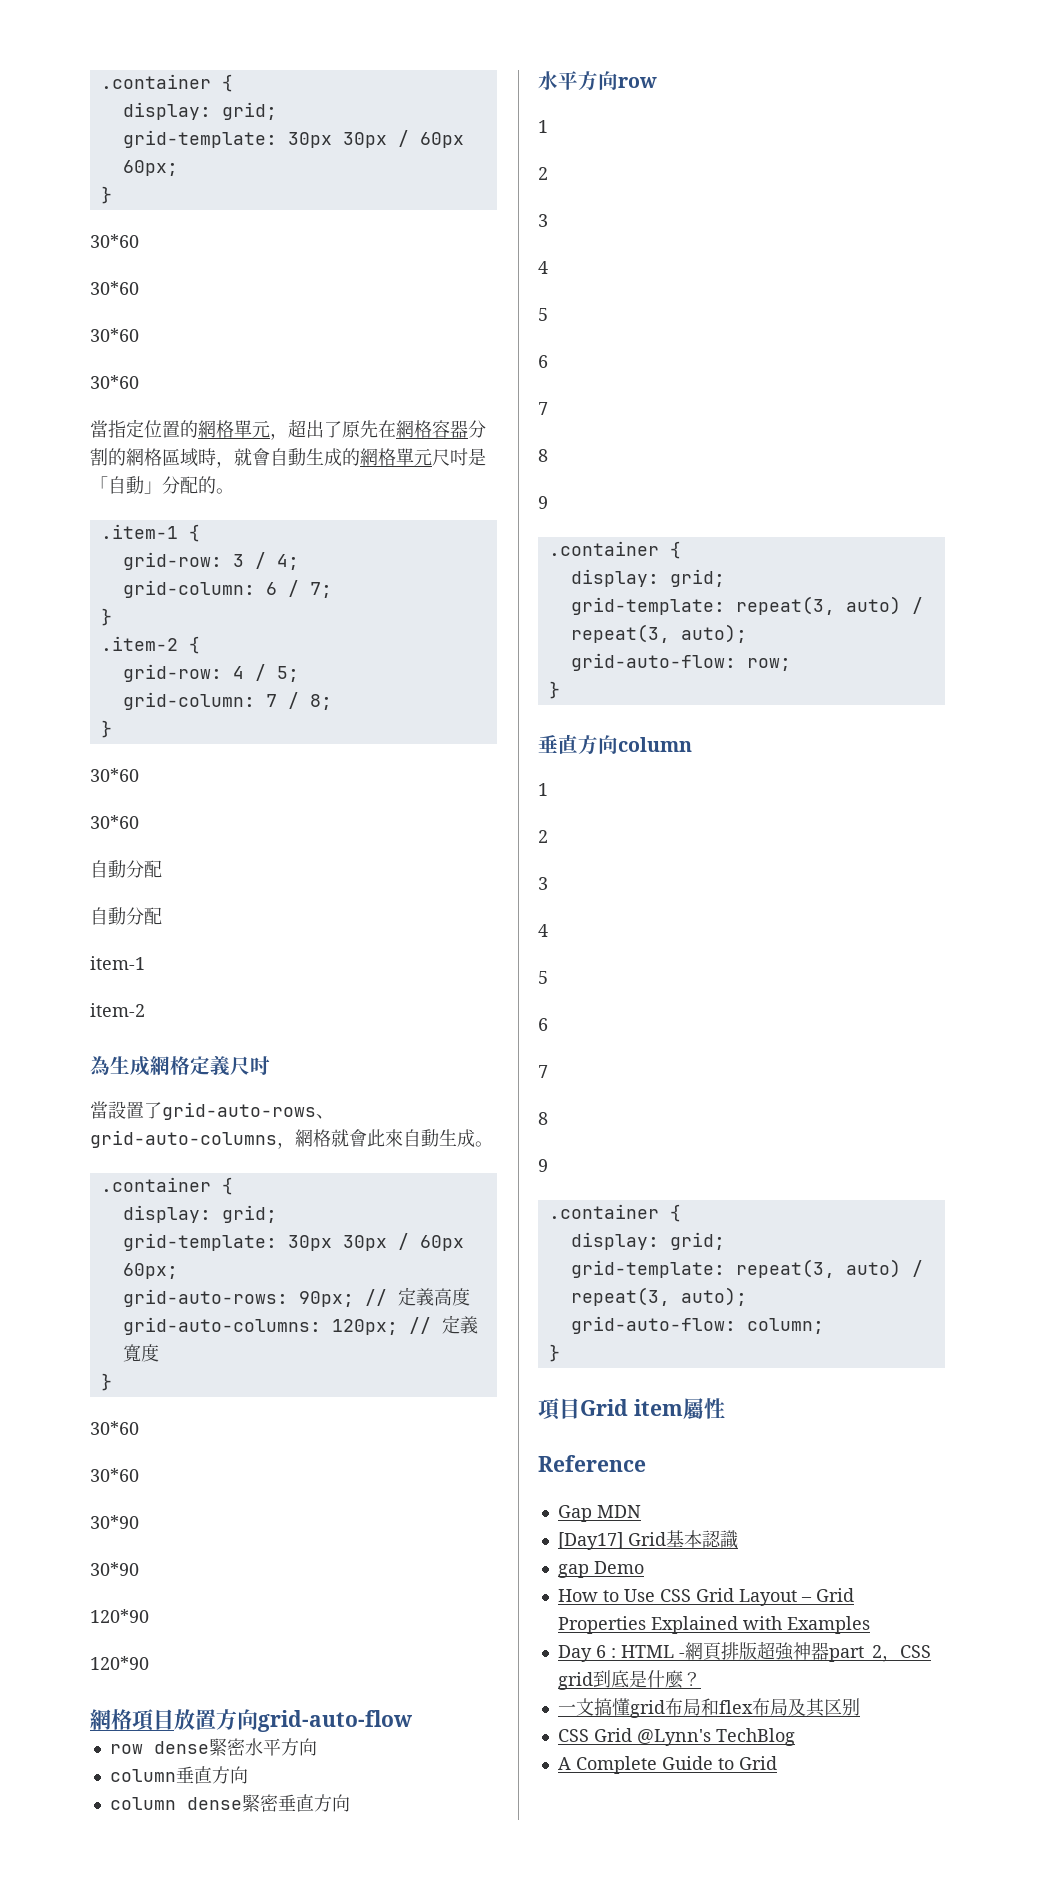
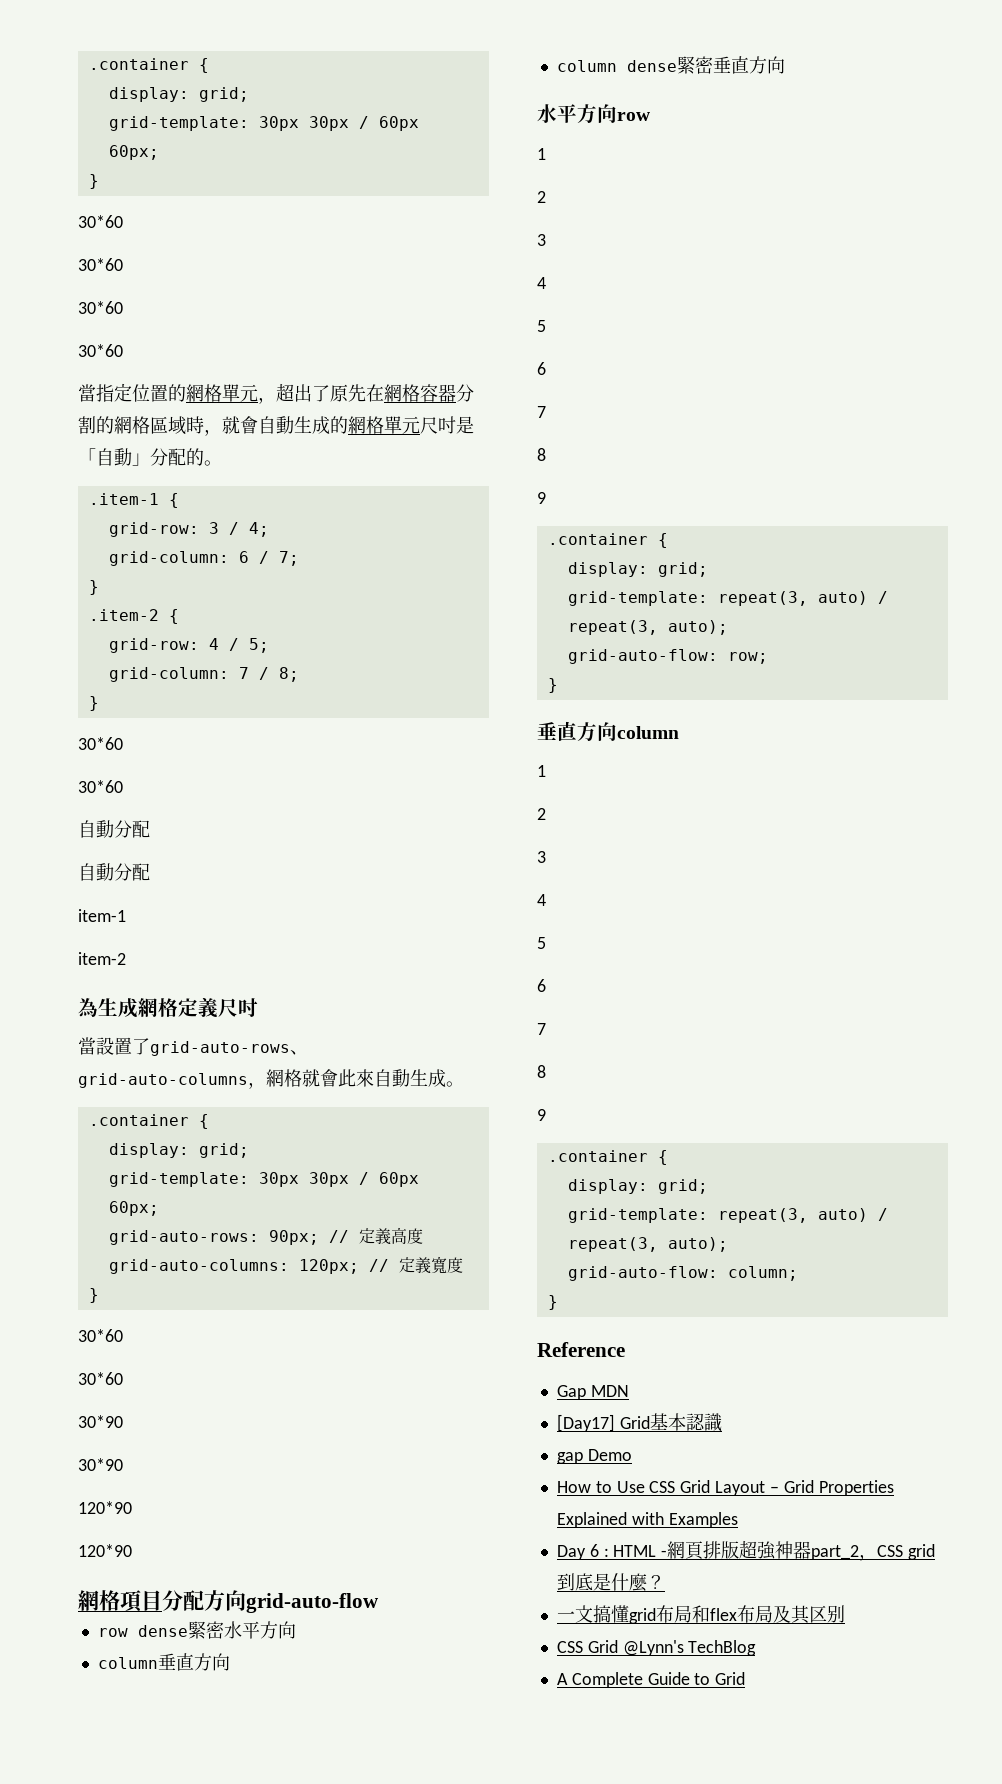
- 網格項目放置方向grid-auto-flow
+ 網格項目分配方向grid-auto-flow
- 項目Grid item屬性

